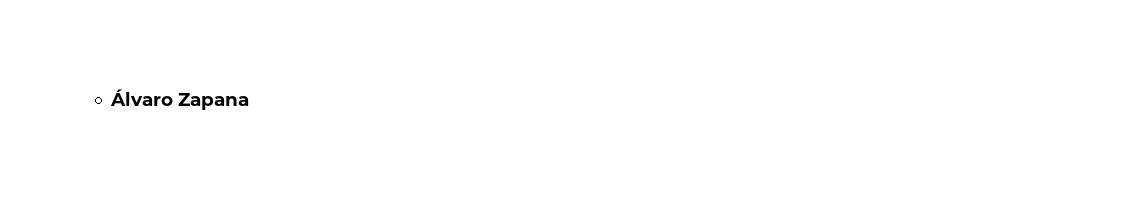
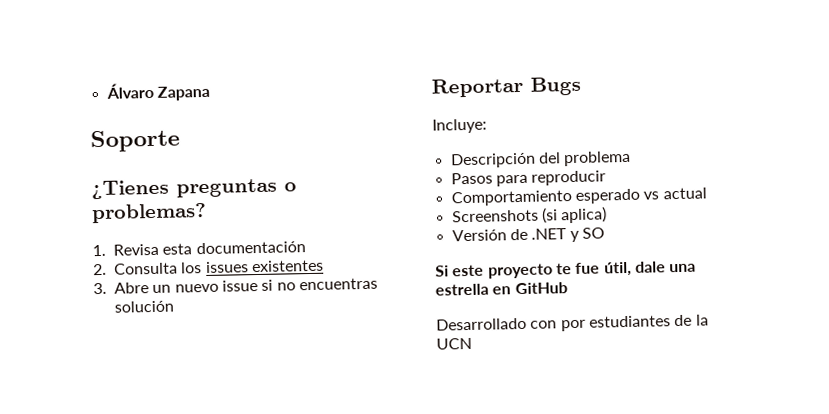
+ Soporte
+ ¿Tienes preguntas o problemas?
+ 1. Revisa esta documentación
+ 2. Consulta los issues existentes
+ 3. Abre un nuevo issue si no encuentras solución
+ Reportar Bugs
+ Incluye:
+ Descripción del problema
+ Pasos para reproducir
+ Comportamiento esperado vs actual
+ Screenshots (si aplica)
+ Versión de .NET y SO
+ Si este proyecto te fue útil, dale una estrella en GitHub
+ Desarrollado con por estudiantes de la UCN

